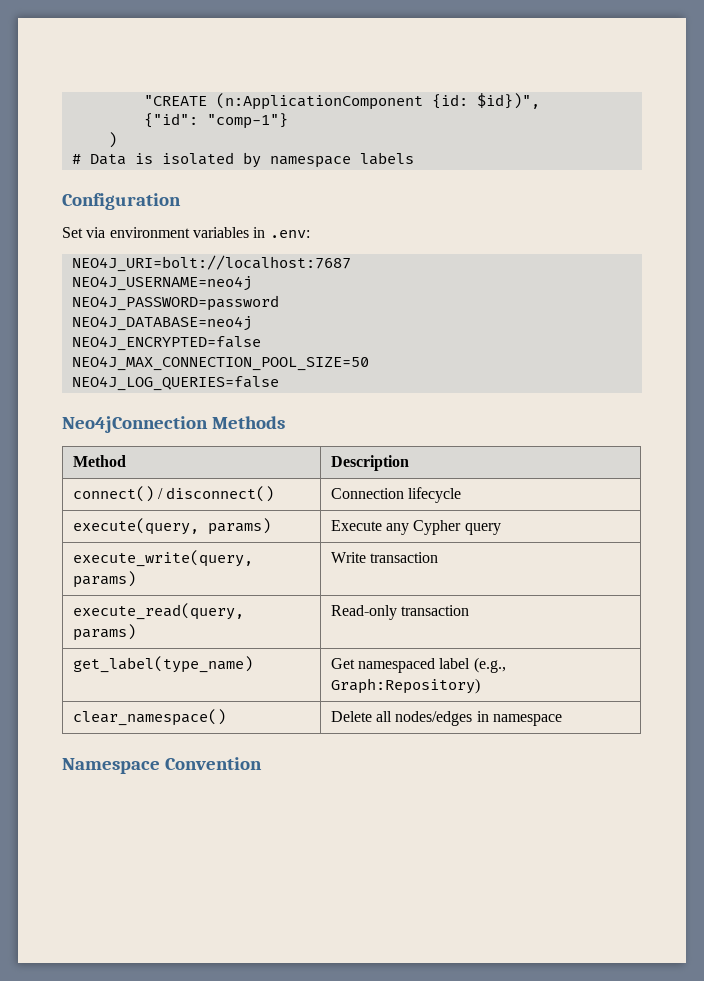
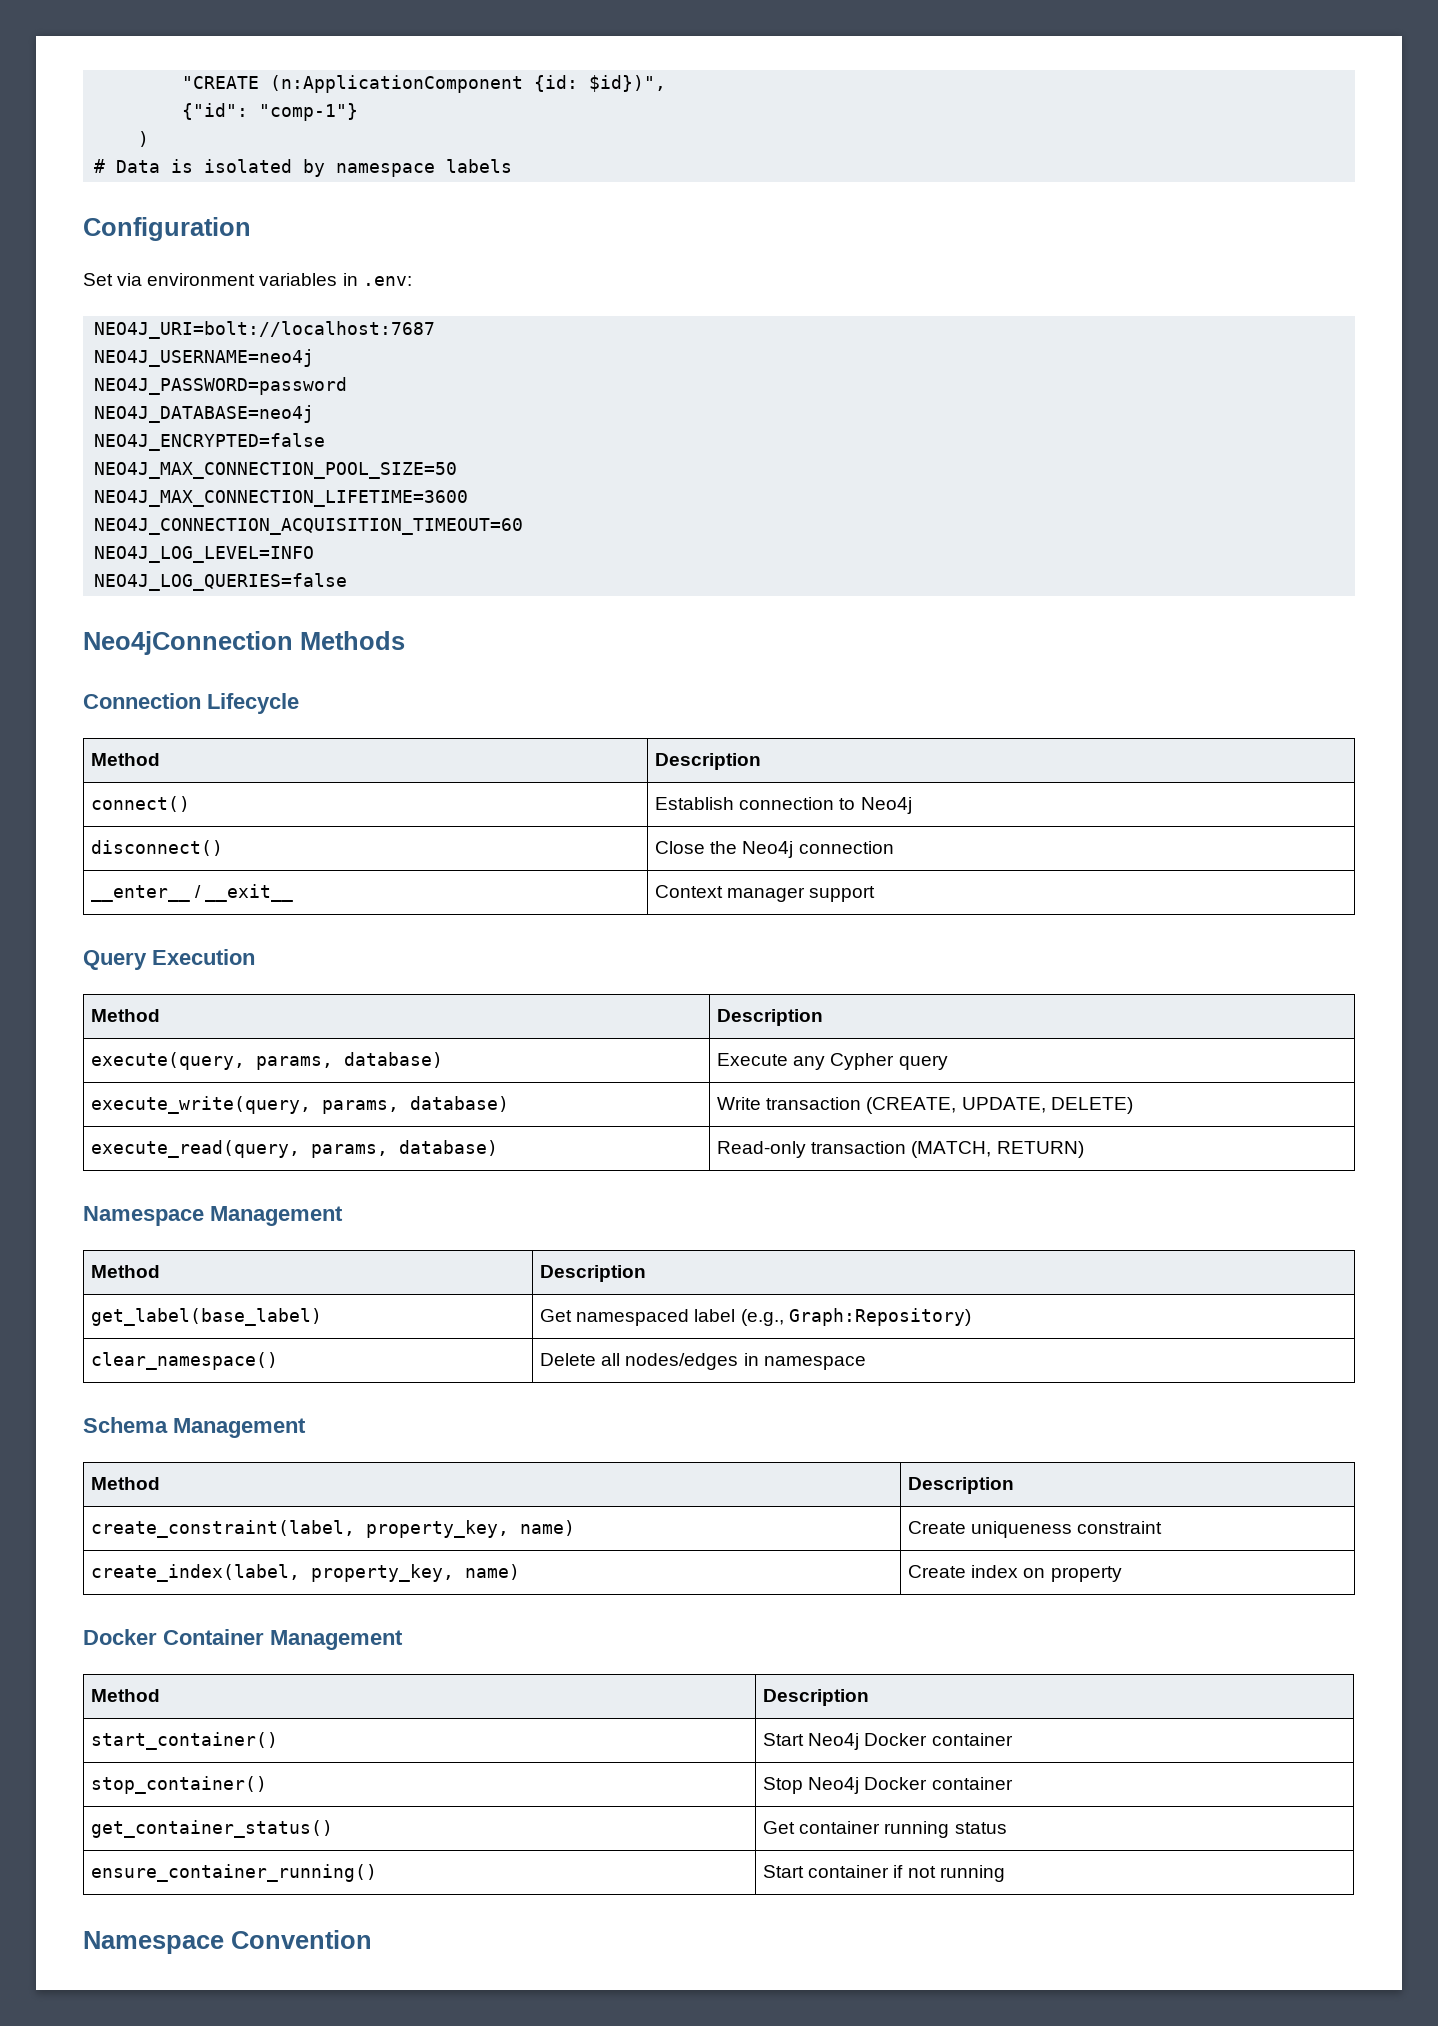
+ NEO4J_MAX_CONNECTION_LIFETIME=3600
+ NEO4J_CONNECTION_ACQUISITION_TIMEOUT=60
+ NEO4J_LOG_LEVEL=INFO
+ Connection Lifecycle
- connect() / disconnect() | Connection lifecycle
+ connect() | Establish connection to Neo4j
+ disconnect() | Close the Neo4j connection
+ __enter__ / __exit__ | Context manager support
+ Query Execution
+ Method | Description
- execute(query, params) | Execute any Cypher query
+ execute(query, params, database) | Execute any Cypher query
- execute_write(query, params) | Write transaction
+ execute_write(query, params, database) | Write transaction (CREATE, UPDATE, DELETE)
- execute_read(query, params) | Read-only transaction
- get_label(type_name) | Get namespaced label (e.g., Graph:Repository)
+ execute_read(query, params, database) | Read-only transaction (MATCH, RETURN)
+ Namespace Management
+ Method | Description
+ get_label(base_label) | Get namespaced label (e.g., Graph:Repository)
+ Schema Management
+ Method | Description
+ create_constraint(label, property_key, name) | Create uniqueness constraint
+ create_index(label, property_key, name) | Create index on property
+ Docker Container Management
+ Method | Description
+ start_container() | Start Neo4j Docker container
+ stop_container() | Stop Neo4j Docker container
+ get_container_status() | Get container running status
+ ensure_container_running() | Start container if not running

